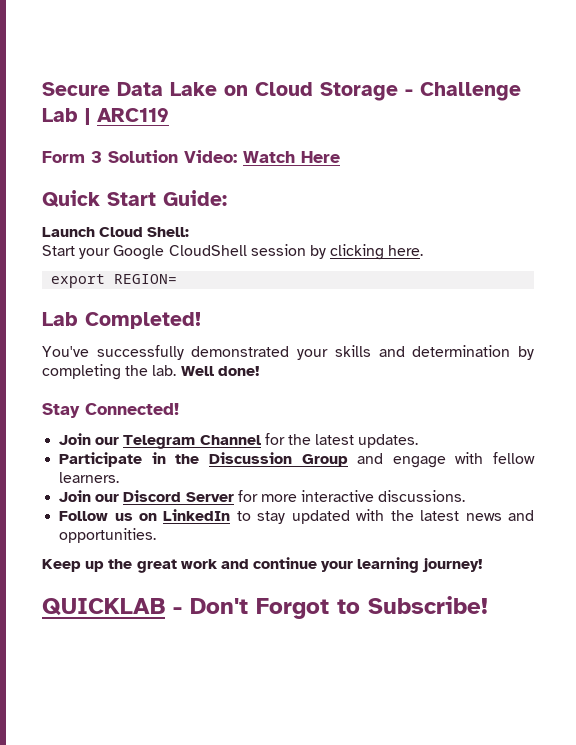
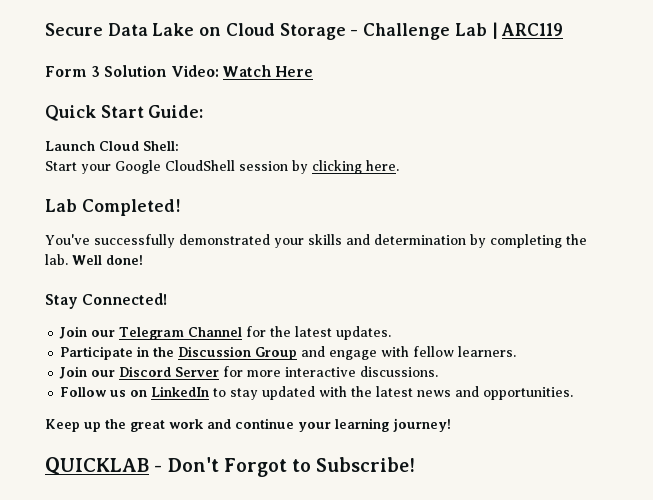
- export REGION=

